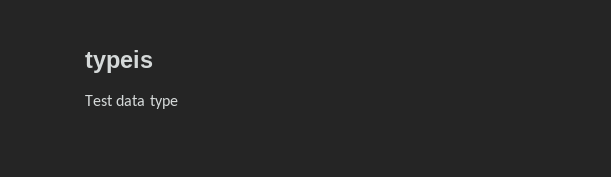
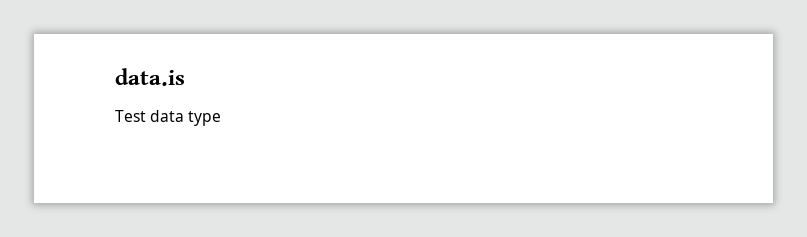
- typeis
+ data.is

